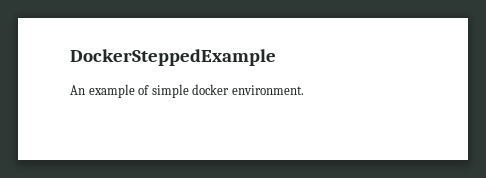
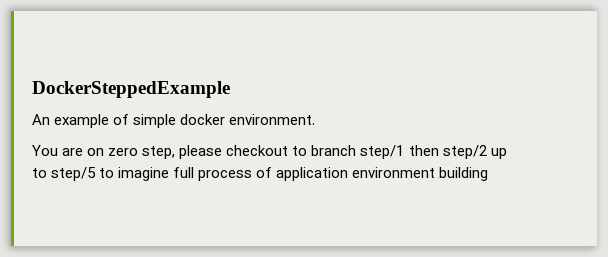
+ You are on zero step, please checkout to branch step/1 then step/2 up to step/5 to imagine full process of application environment building

